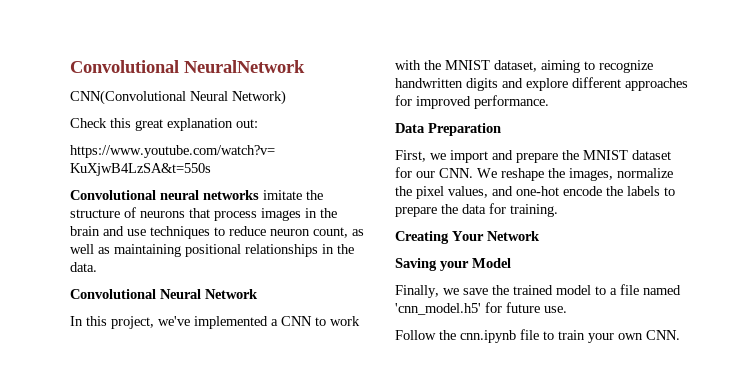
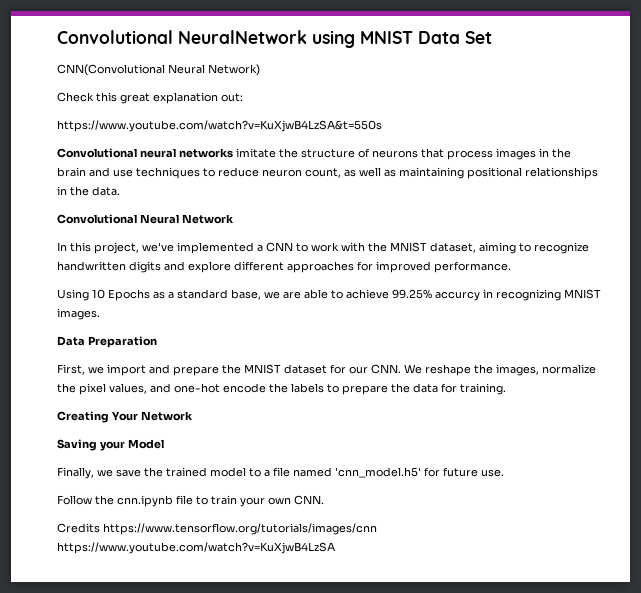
- Convolutional NeuralNetwork
+ Convolutional NeuralNetwork using MNIST Data Set
+ Using 10 Epochs as a standard base, we are able to achieve 99.25% accurcy in recognizing MNIST images.
+ Credits https://www.tensorflow.org/tutorials/images/cnn https://www.youtube.com/watch?v=KuXjwB4LzSA

